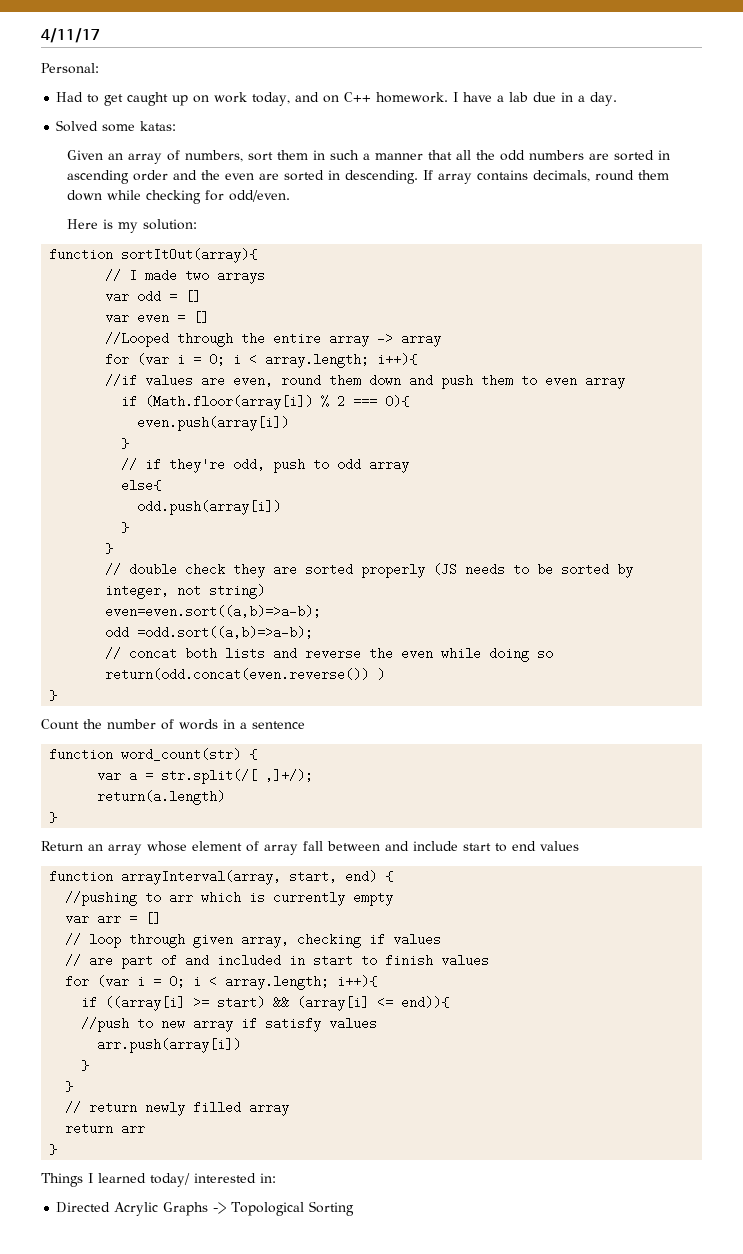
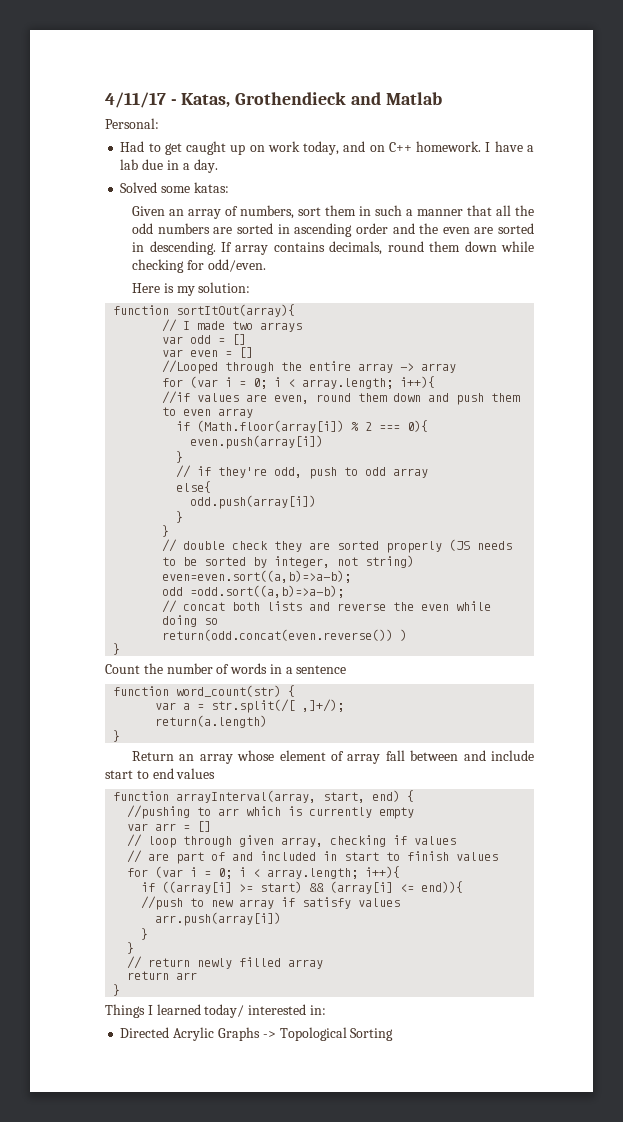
- 4/11/17
+ 4/11/17 - Katas, Grothendieck and Matlab

